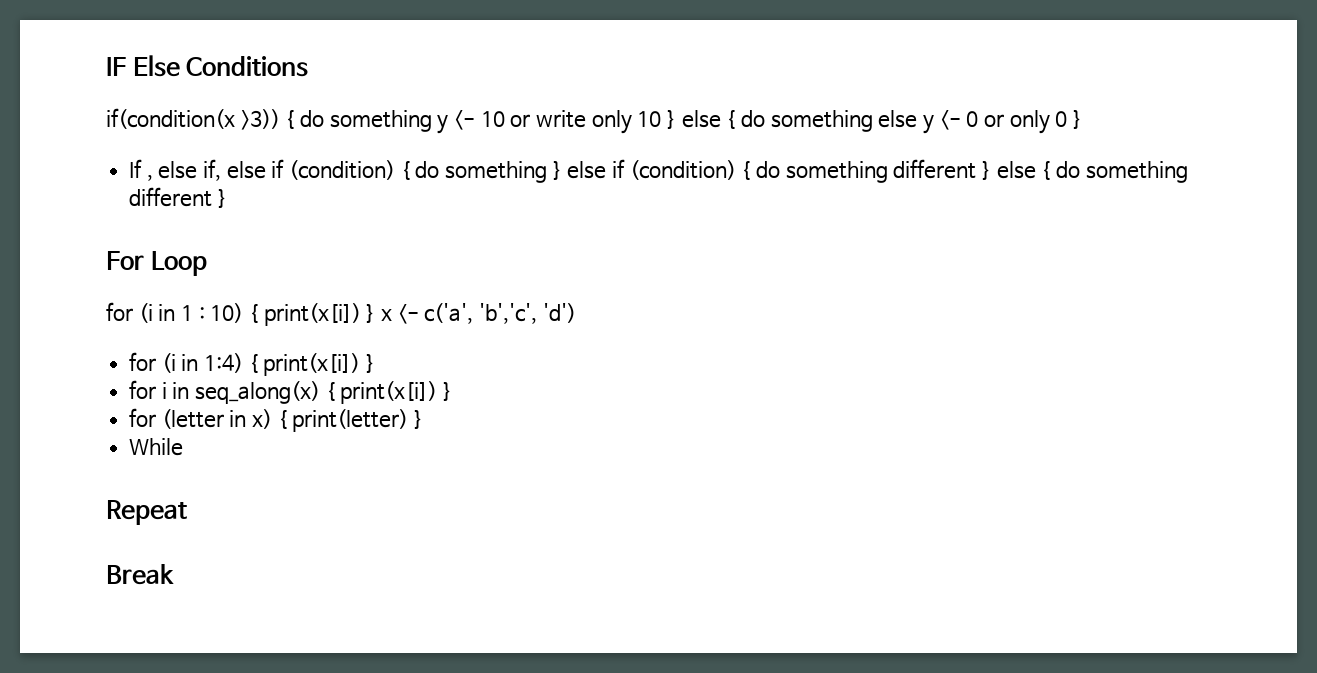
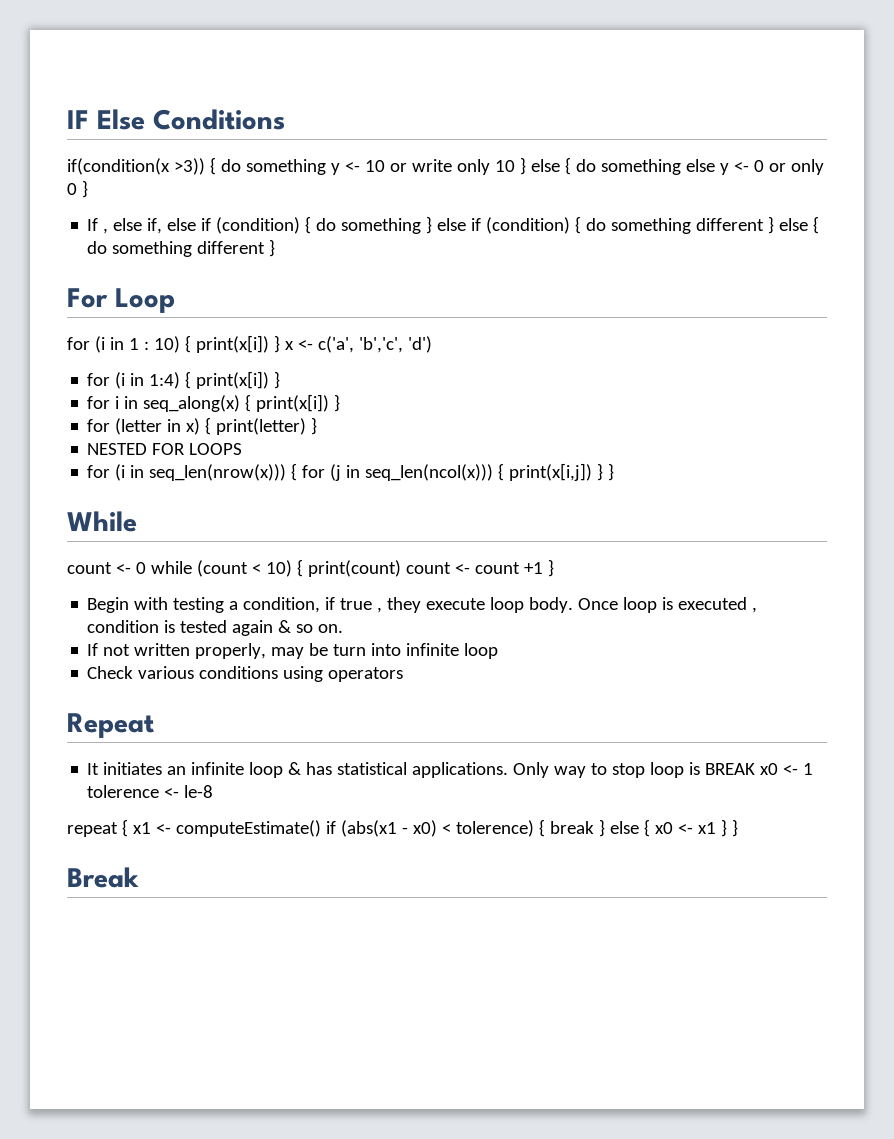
+ NESTED FOR LOOPS
+ for (i in seq_len(nrow(x))) { for (j in seq_len(ncol(x))) { print(x[i,j]) } }
  While
+ count <- 0 while (count < 10) { print(count) count <- count +1 }
+ Begin with testing a condition, if true , they execute loop body. Once loop is executed , condition is tested again & so on.
+ If not written properly, may be turn into infinite loop
+ Check various conditions using operators
  Repeat
+ It initiates an infinite loop & has statistical applications. Only way to stop loop is BREAK x0 <- 1 tolerence <- le-8
+ repeat { x1 <- computeEstimate() if (abs(x1 - x0) < tolerence) { break } else { x0 <- x1 } }

